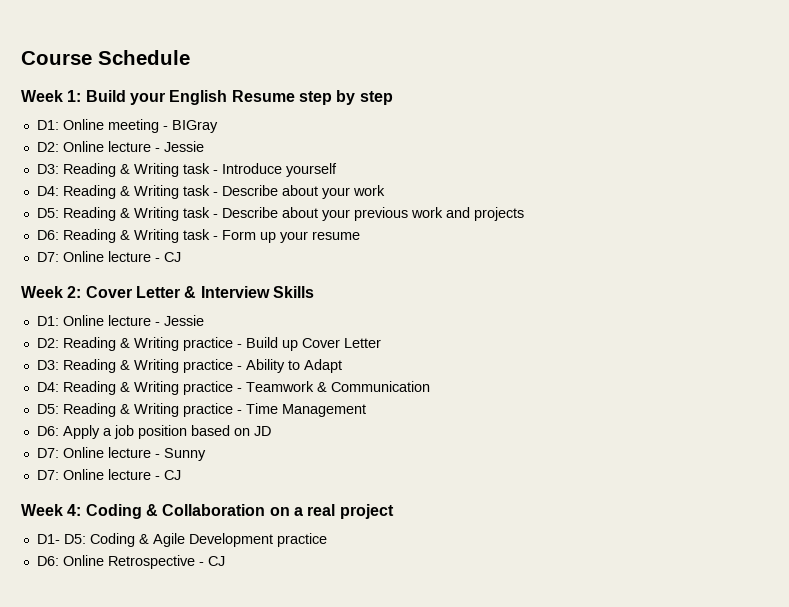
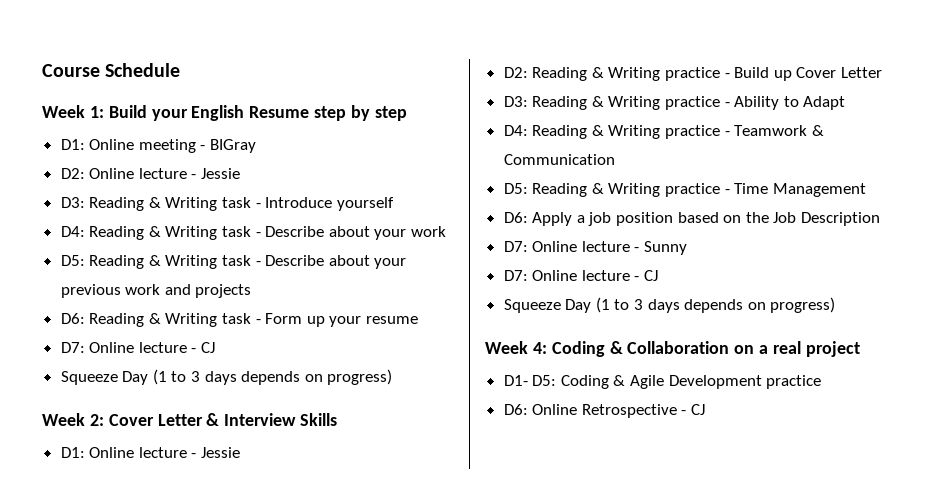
  D6: Reading & Writing task - Form up your resume
  D7: Online lecture - CJ
+ Squeeze Day (1 to 3 days depends on progress)
- D6: Apply a job position based on JD
+ D6: Apply a job position based on the Job Description
  D7: Online lecture - Sunny
  D7: Online lecture - CJ
+ Squeeze Day (1 to 3 days depends on progress)

